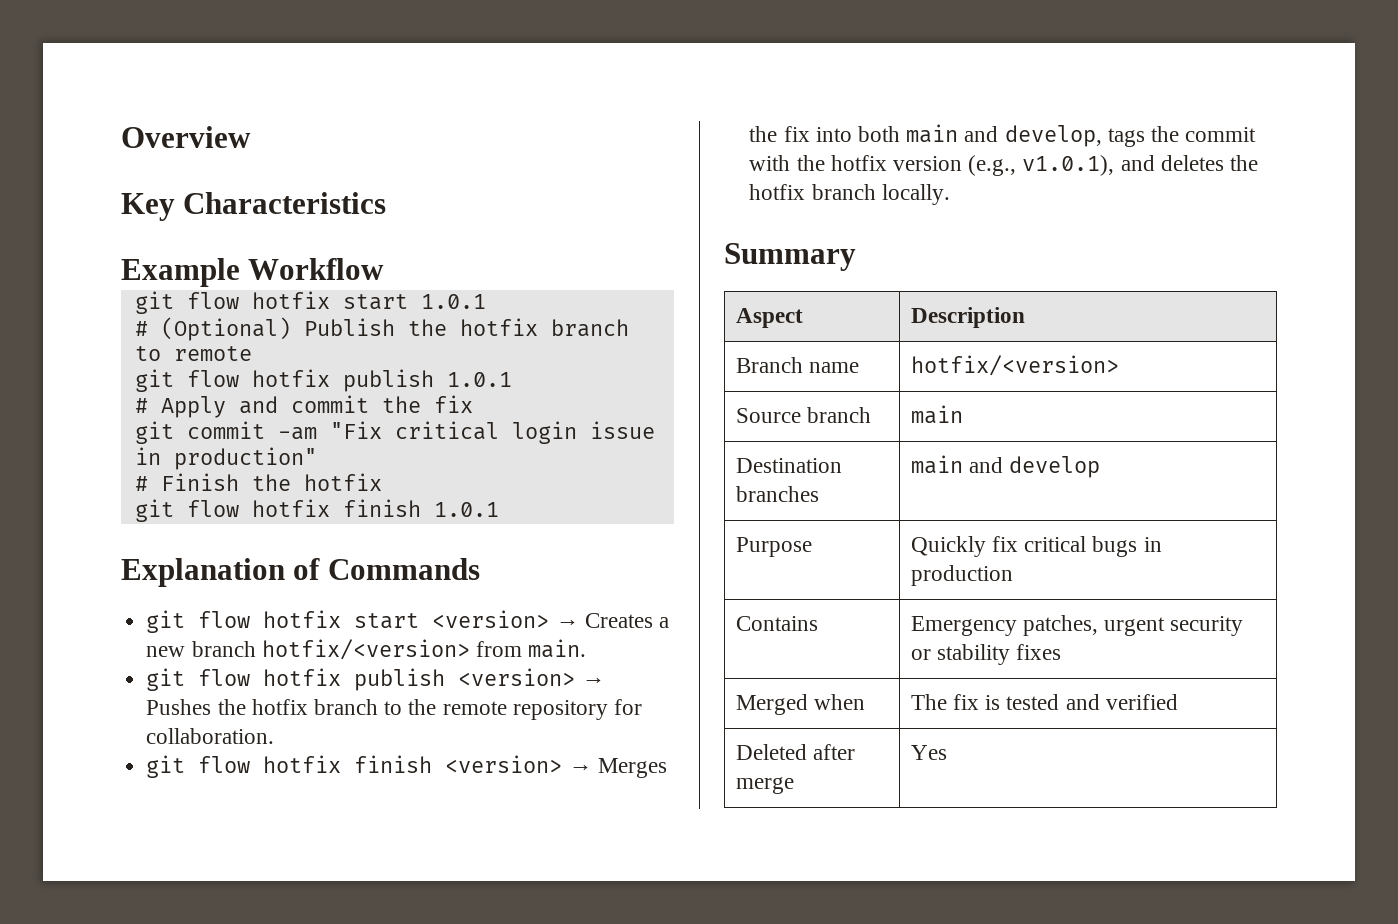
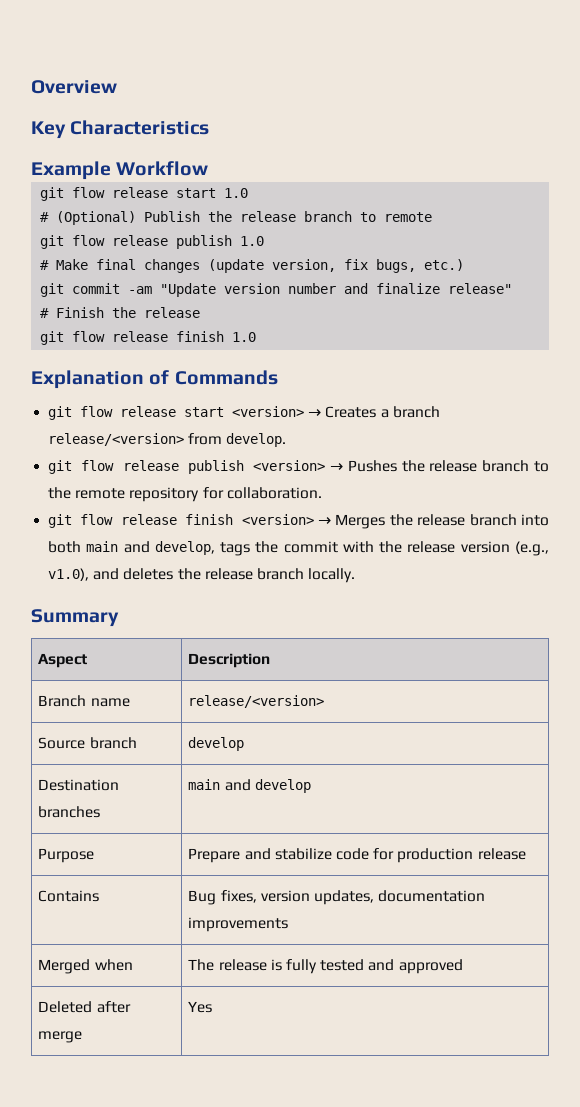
- git flow hotfix start 1.0.1
+ git flow release start 1.0
- # (Optional) Publish the hotfix branch to remote
+ # (Optional) Publish the release branch to remote
- git flow hotfix publish 1.0.1
- # Apply and commit the fix
+ git flow release publish 1.0
+ # Make final changes (update version, fix bugs, etc.)
- git commit -am "Fix critical login issue in production"
+ git commit -am "Update version number and finalize release"
- # Finish the hotfix
- git flow hotfix finish 1.0.1
+ # Finish the release
+ git flow release finish 1.0
- git flow hotfix start <version> → Creates a new branch hotfix/<version> from main.
- git flow hotfix publish <version> → Pushes the hotfix branch to the remote repository for collaboration.
+ git flow release start <version> → Creates a branch release/<version> from develop.
+ git flow release publish <version> → Pushes the release branch to the remote repository for collaboration.
- git flow hotfix finish <version> → Merges the fix into both main and develop, tags the commit with the hotfix version (e.g., v1.0.1), and deletes the hotfix branch locally.
+ git flow release finish <version> → Merges the release branch into both main and develop, tags the commit with the release version (e.g., v1.0), and deletes the release branch locally.
- Branch name | hotfix/<version>
+ Branch name | release/<version>
- Source branch | main
+ Source branch | develop
- Purpose | Quickly fix critical bugs in production
+ Purpose | Prepare and stabilize code for production release
- Contains | Emergency patches, urgent security or stability fixes
+ Contains | Bug fixes, version updates, documentation improvements
- Merged when | The fix is tested and verified
+ Merged when | The release is fully tested and approved

